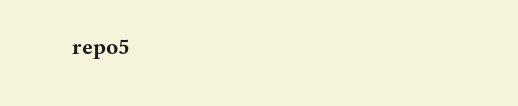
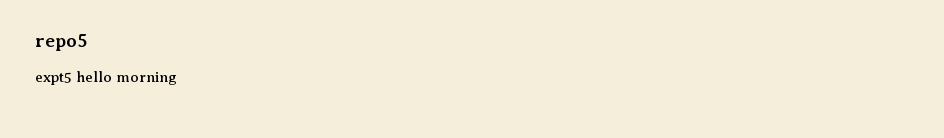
+ expt5 hello morning

